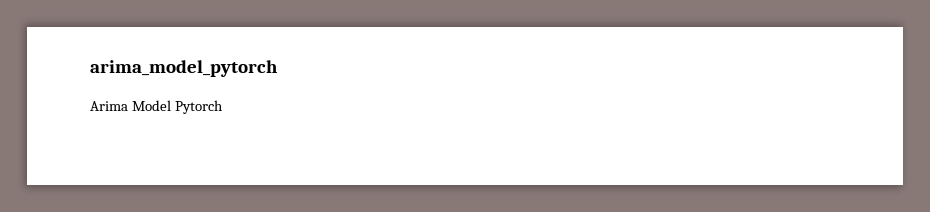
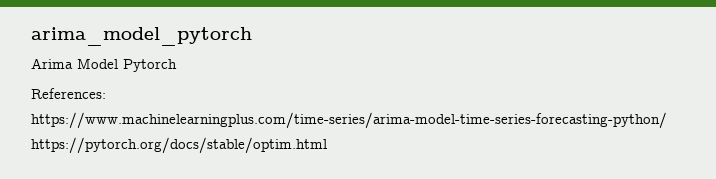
+ References: https://www.machinelearningplus.com/time-series/arima-model-time-series-forecasting-python/ https://pytorch.org/docs/stable/optim.html

